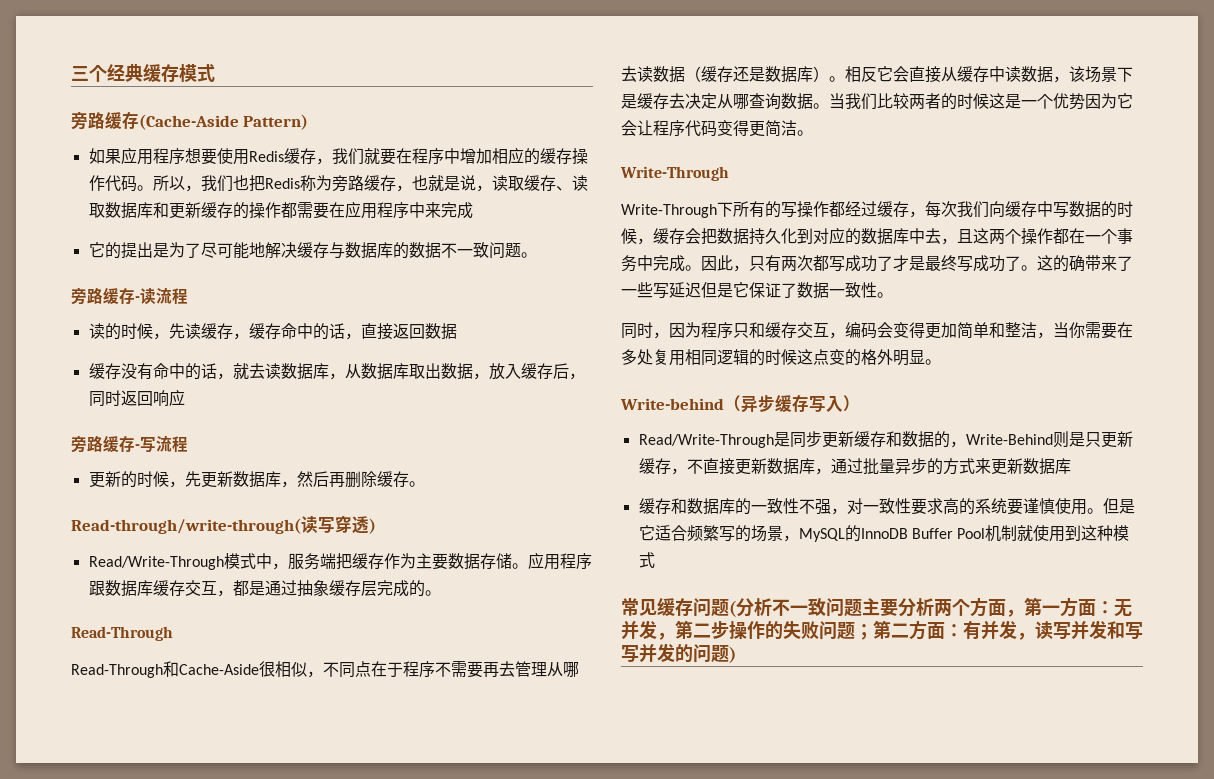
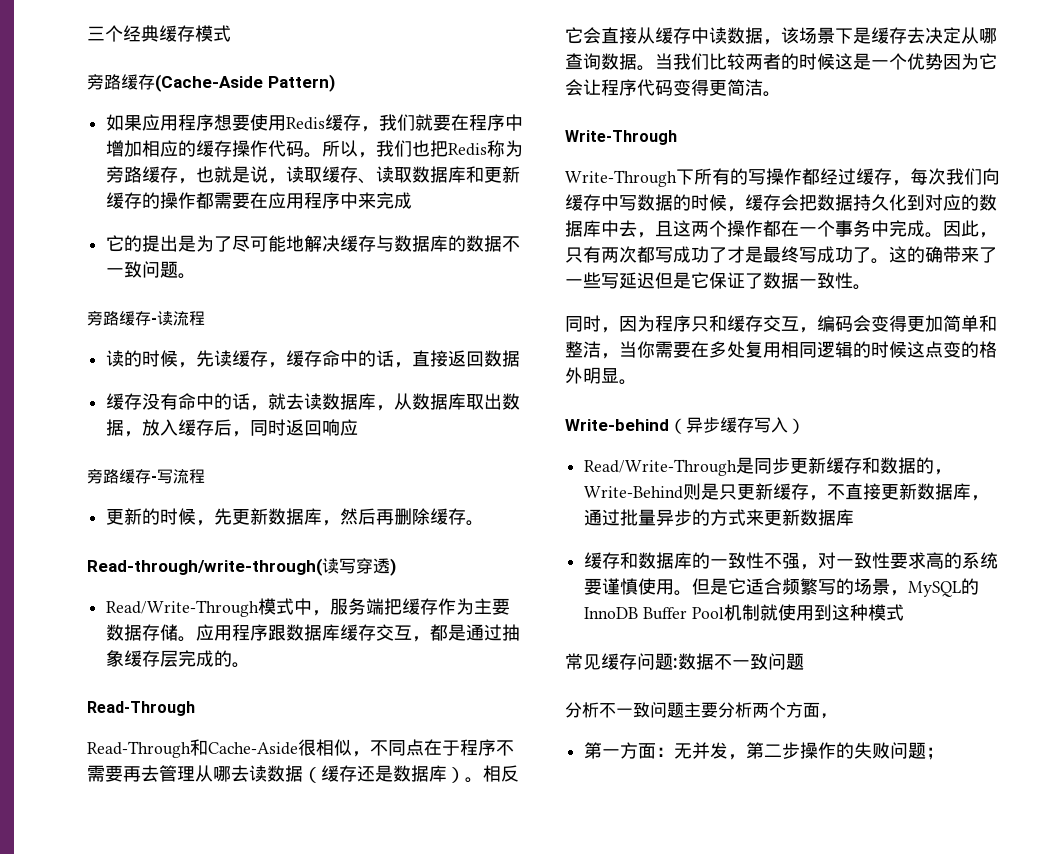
- 常见缓存问题(分析不一致问题主要分析两个方面，第一方面：无并发，第二步操作的失败问题；第二方面：有并发，读写并发和写写并发的问题)
+ 常见缓存问题:数据不一致问题
+ 分析不一致问题主要分析两个方面，
+ 第一方面：无并发，第二步操作的失败问题；

